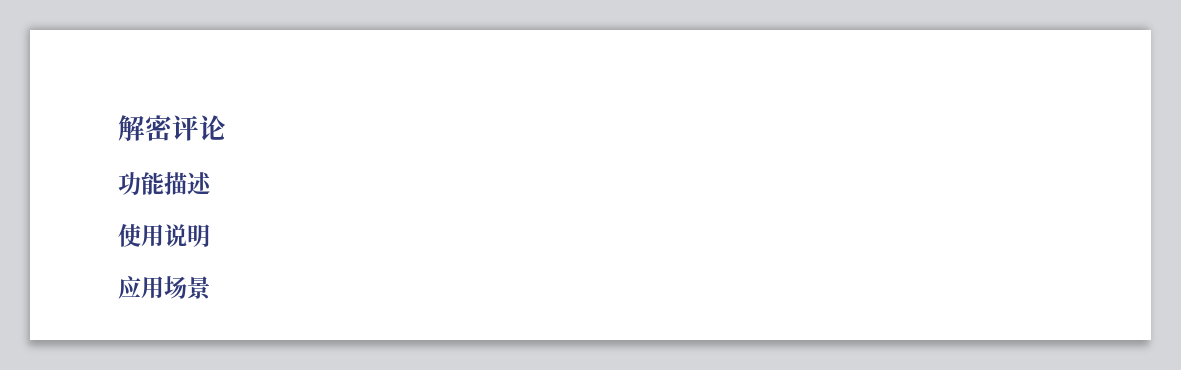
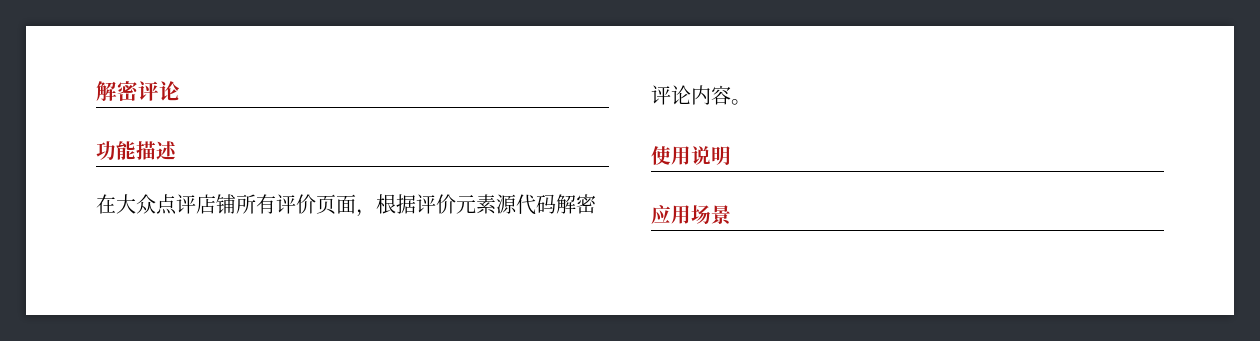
+ 在大众点评店铺所有评价页面，根据评价元素源代码解密评论内容。

